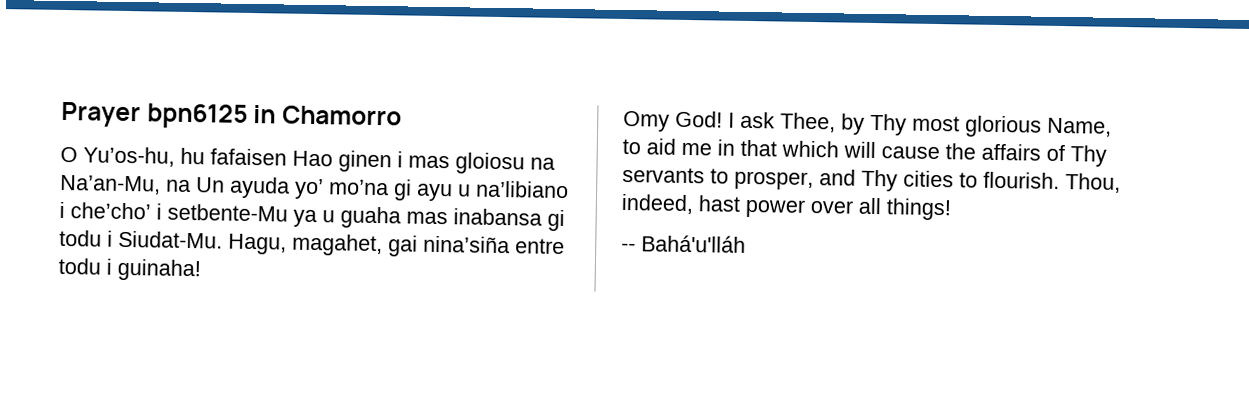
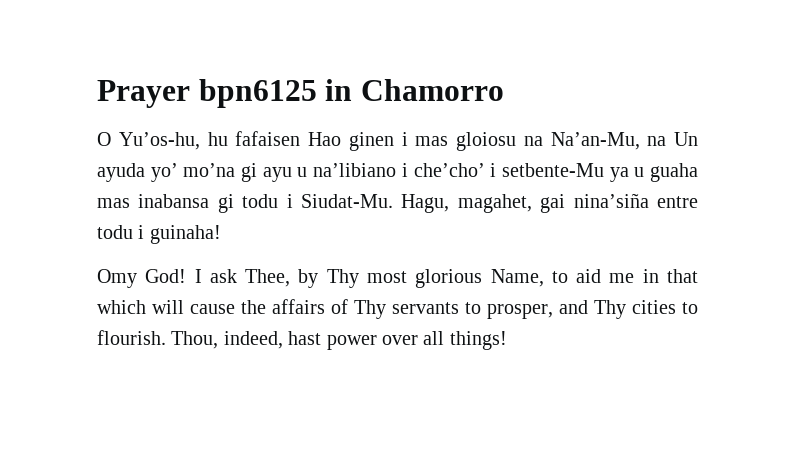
- -- Bahá'u'lláh

